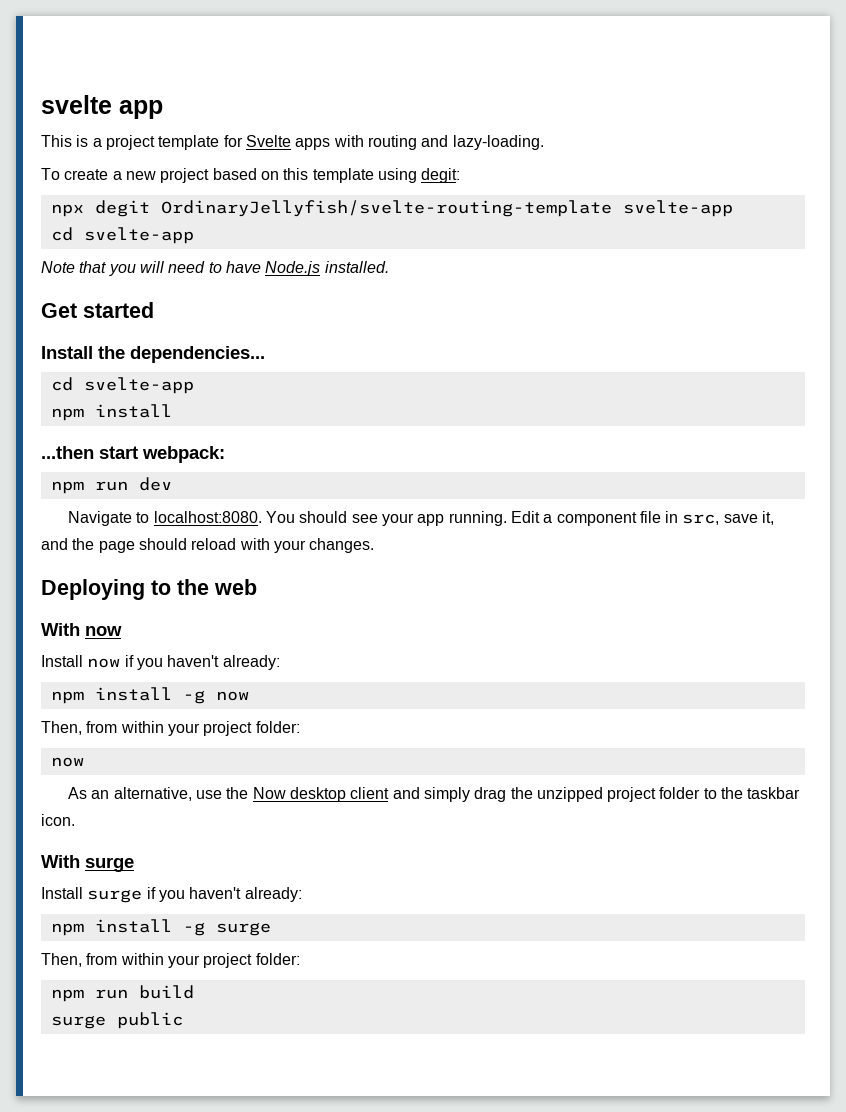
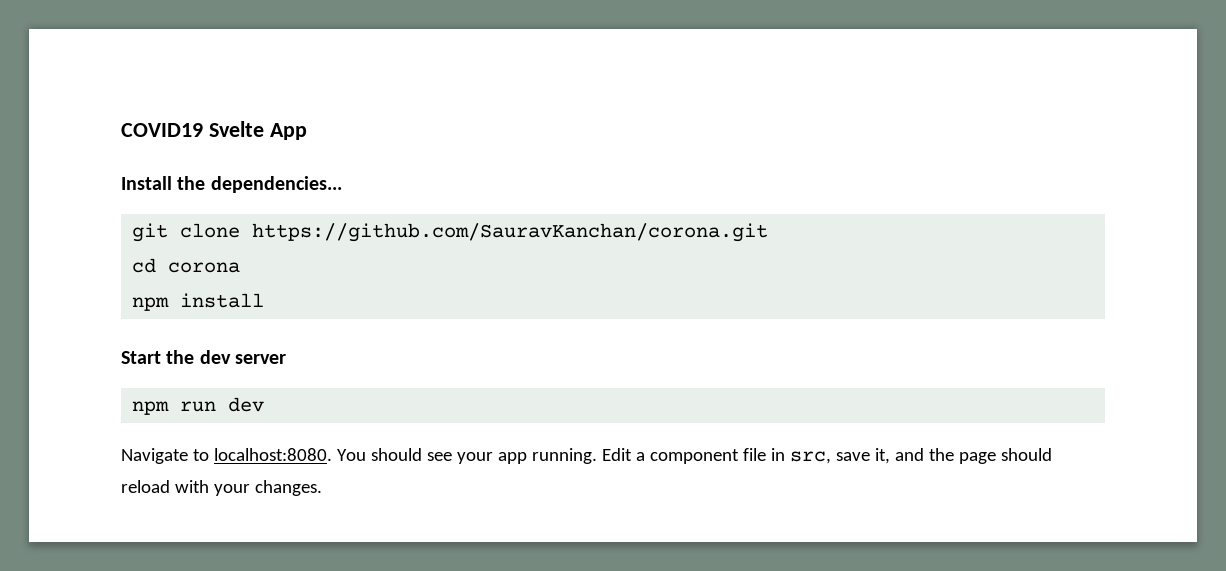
- svelte app
- This is a project template for Svelte apps with routing and lazy-loading.
- To create a new project based on this template using degit:
- npx degit OrdinaryJellyfish/svelte-routing-template svelte-app
- cd svelte-app
- Note that you will need to have Node.js installed.
- Get started
+ COVID19 Svelte App
  Install the dependencies...
- cd svelte-app
+ git clone https://github.com/SauravKanchan/corona.git
+ cd corona
- ...then start webpack:
+ Start the dev server
- Deploying to the web
- With now
- Install now if you haven't already:
- npm install -g now
- Then, from within your project folder:
- now
- As an alternative, use the Now desktop client and simply drag the unzipped project folder to the taskbar icon.
- With surge
- Install surge if you haven't already:
- npm install -g surge
- Then, from within your project folder:
- npm run build
- surge public

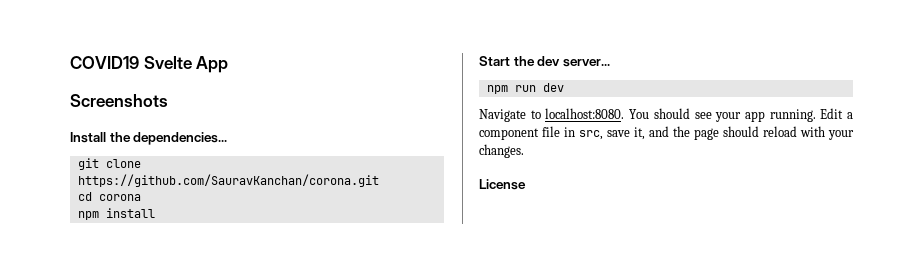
+ Screenshots
- Start the dev server
+ Start the dev server...
+ License

